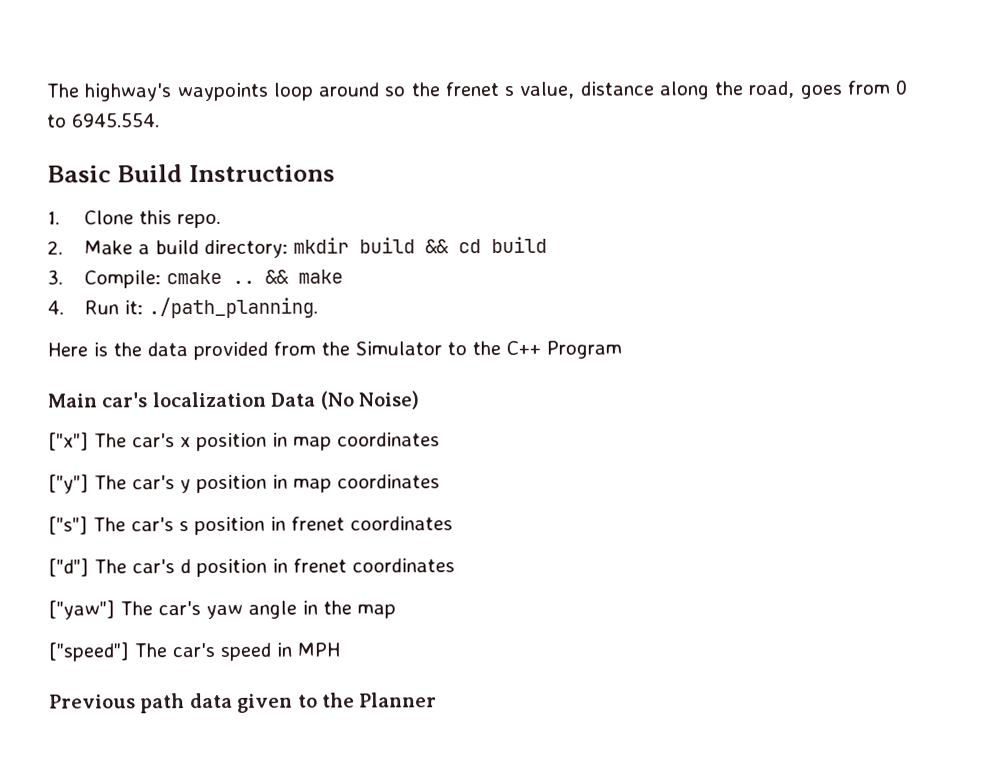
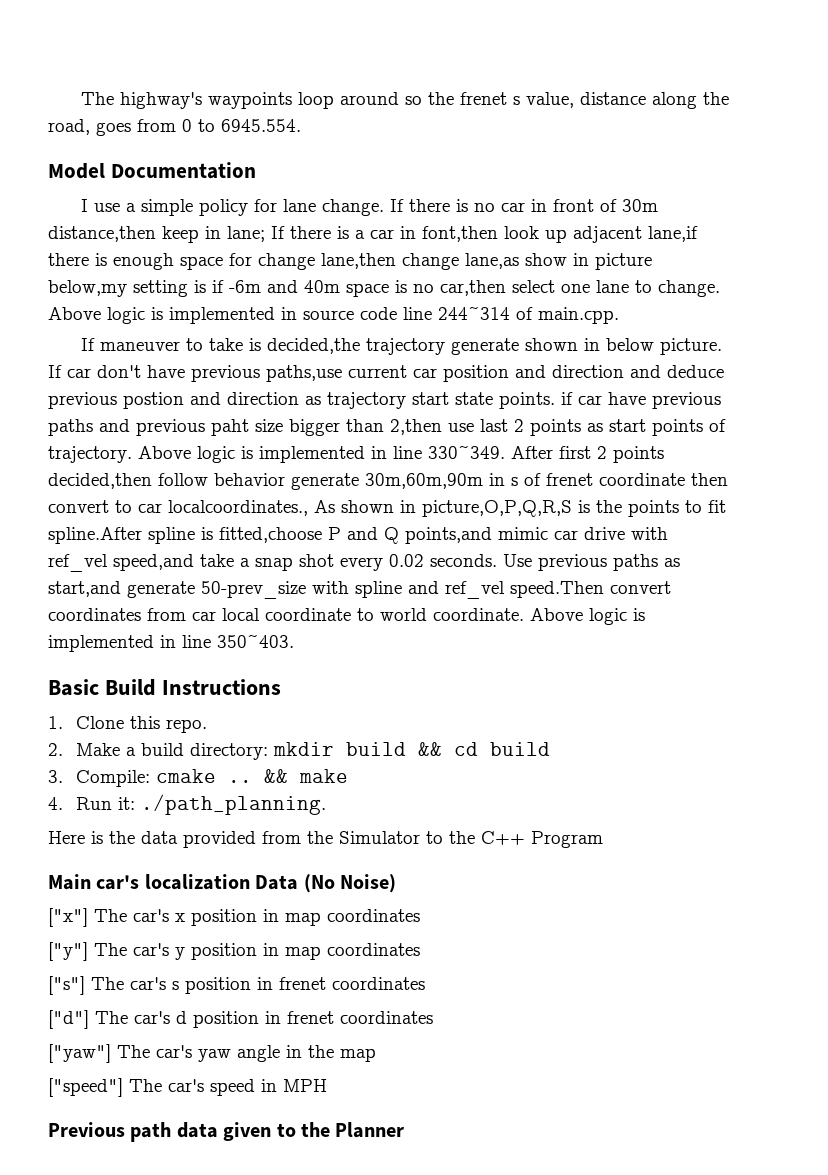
+ Model Documentation
+ I use a simple policy for lane change. If there is no car in front of 30m distance,then keep in lane; If there is a car in font,then look up adjacent lane,if there is enough space for change lane,then change lane,as show in picture below,my setting is if -6m and 40m space is no car,then select one lane to change. Above logic is implemented in source code line 244~314 of main.cpp.
+ If maneuver to take is decided,the trajectory generate shown in below picture. If car don't have previous paths,use current car position and direction and deduce previous postion and direction as trajectory start state points. if car have previous paths and previous paht size bigger than 2,then use last 2 points as start points of trajectory. Above logic is implemented in line 330~349. After first 2 points decided,then follow behavior generate 30m,60m,90m in s of frenet coordinate then convert to car localcoordinates., As shown in picture,O,P,Q,R,S is the points to fit spline.After spline is fitted,choose P and Q points,and mimic car drive with ref_vel speed,and take a snap shot every 0.02 seconds. Use previous paths as start,and generate 50-prev_size with spline and ref_vel speed.Then convert coordinates from car local coordinate to world coordinate. Above logic is implemented in line 350~403.

